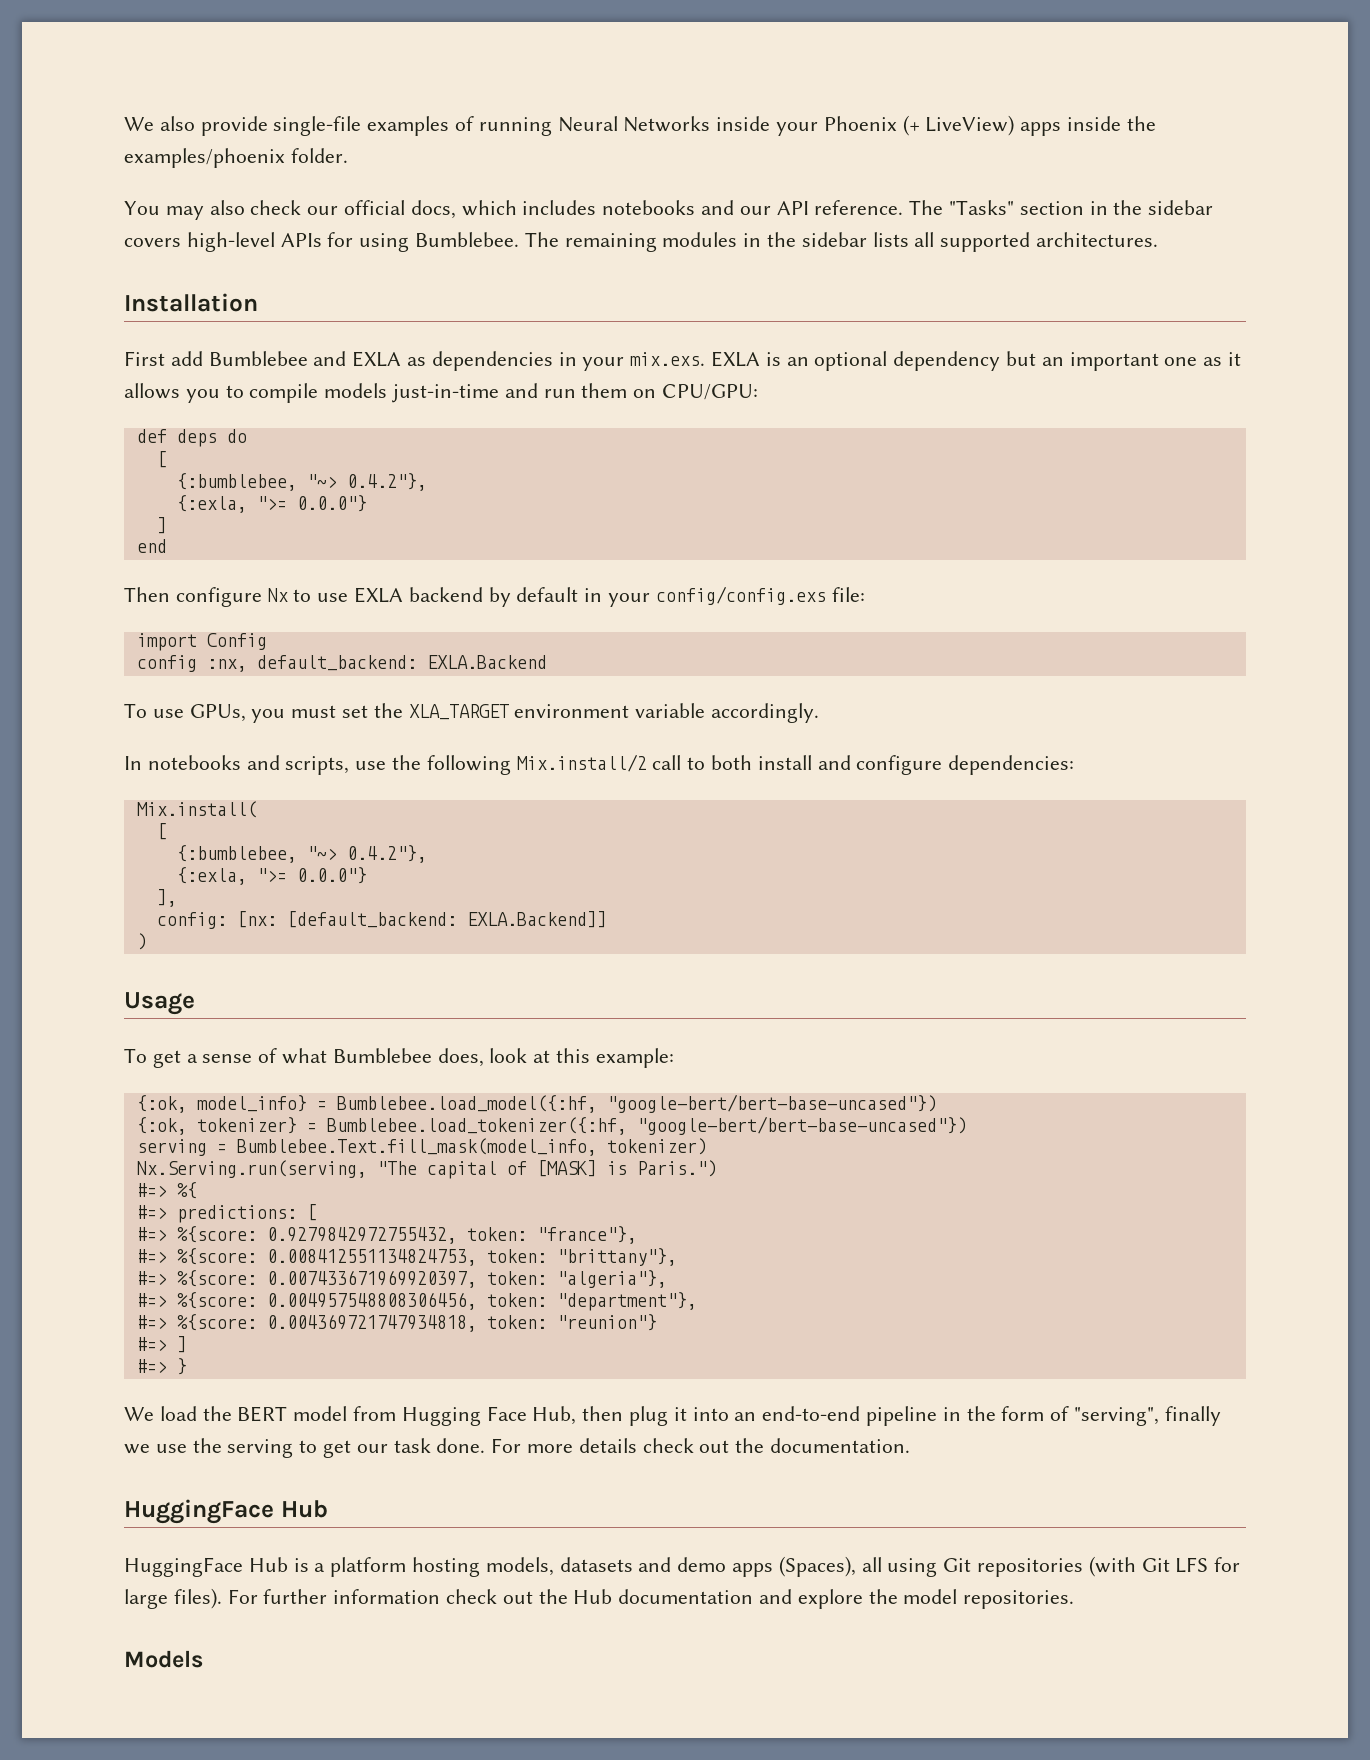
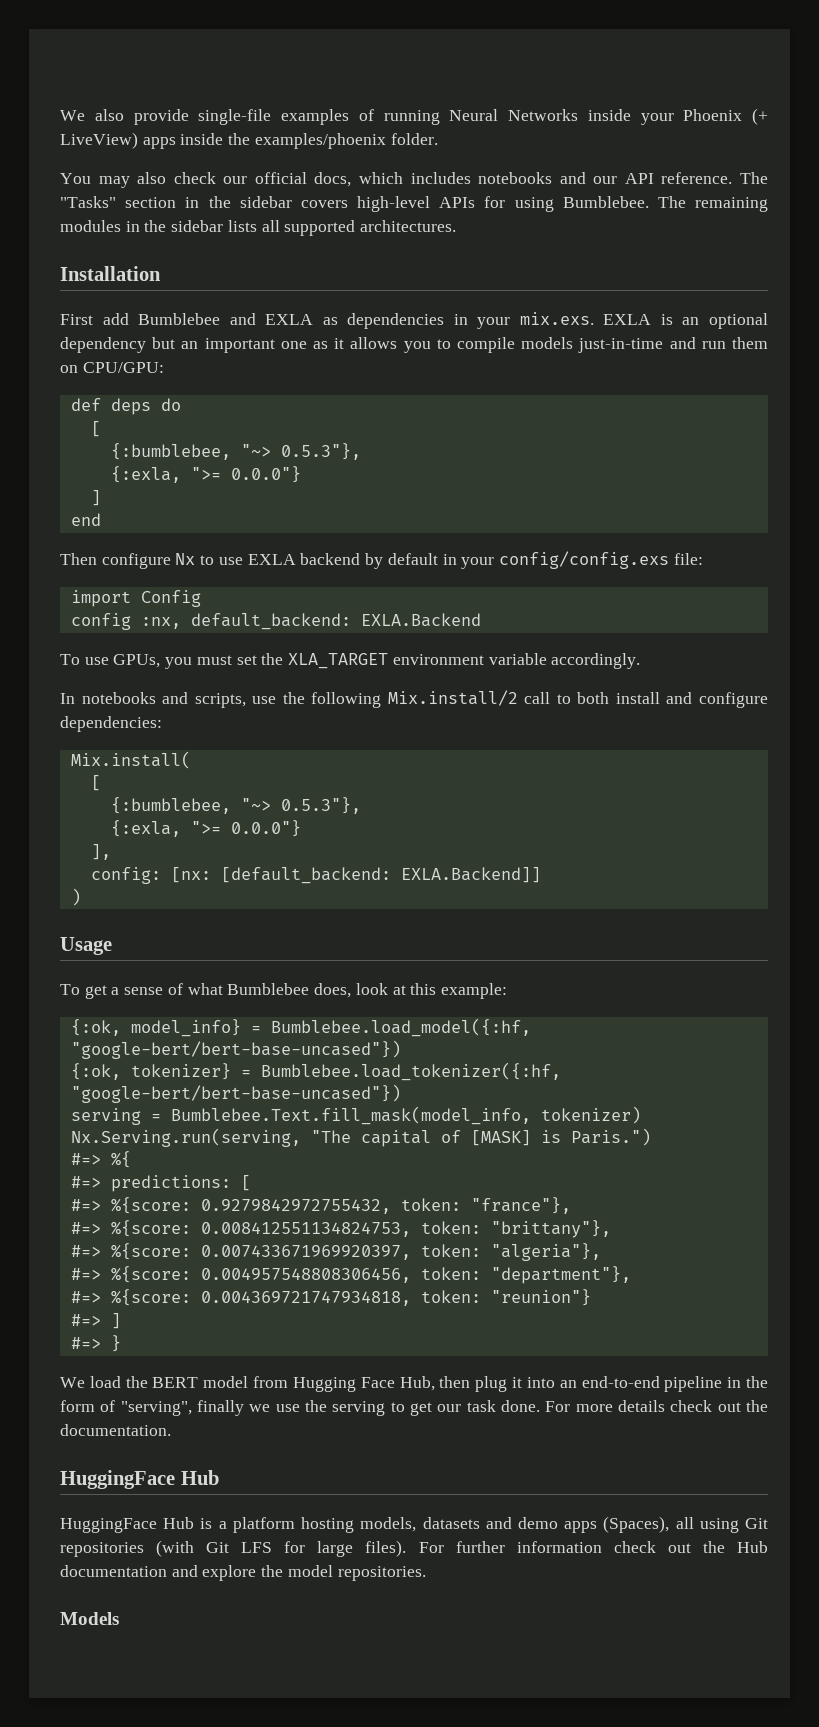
  def deps do
  [
- {:bumblebee, "~> 0.4.2"},
+ {:bumblebee, "~> 0.5.3"},
  Mix.install(
  [
- {:bumblebee, "~> 0.4.2"},
+ {:bumblebee, "~> 0.5.3"},

